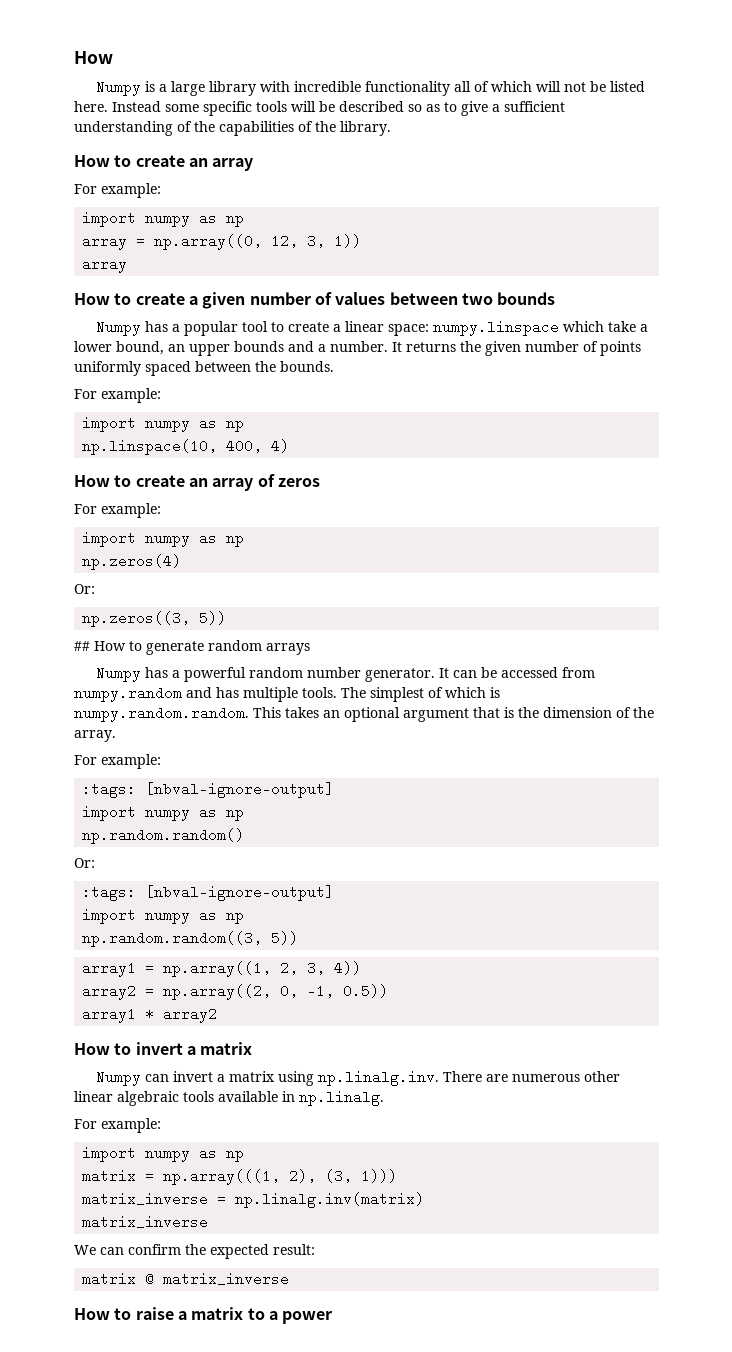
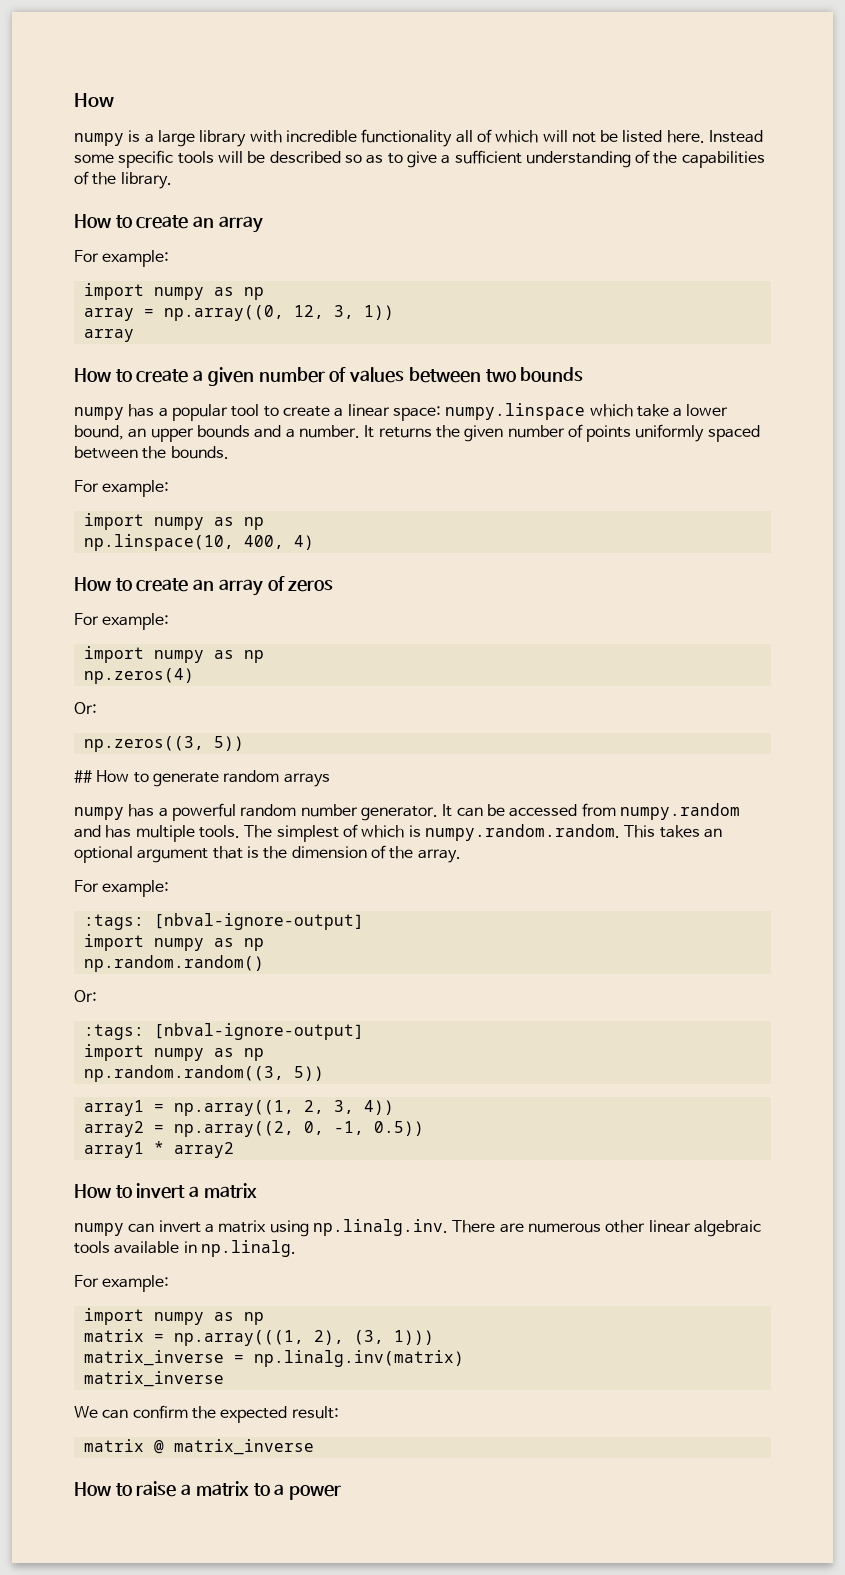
- Numpy is a large library with incredible functionality all of which will not be listed here.
+ numpy is a large library with incredible functionality all of which will not be listed here.
- Numpy has a popular tool to create a linear space: numpy.linspace which take a lower bound, an upper bounds and a number.
+ numpy has a popular tool to create a linear space: numpy.linspace which take a lower bound, an upper bounds and a number.
- Numpy has a powerful random number generator.
+ numpy has a powerful random number generator.
- Numpy can invert a matrix using np.linalg.inv. There are numerous other linear algebraic tools available in np.linalg.
+ numpy can invert a matrix using np.linalg.inv. There are numerous other linear algebraic tools available in np.linalg.

